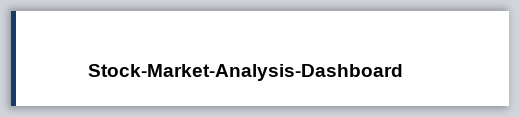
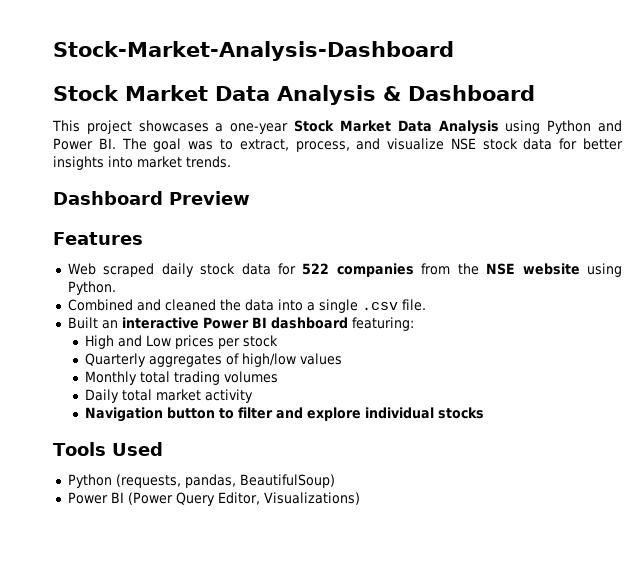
+ Stock Market Data Analysis & Dashboard
+ This project showcases a one-year Stock Market Data Analysis using Python and Power BI. The goal was to extract, process, and visualize NSE stock data for better insights into market trends.
+ Dashboard Preview
+ Features
+ Web scraped daily stock data for 522 companies from the NSE website using Python.
+ Combined and cleaned the data into a single .csv file.
+ Built an interactive Power BI dashboard featuring:
+ High and Low prices per stock
+ Quarterly aggregates of high/low values
+ Monthly total trading volumes
+ Daily total market activity
+ Navigation button to filter and explore individual stocks
+ Tools Used
+ Python (requests, pandas, BeautifulSoup)
+ Power BI (Power Query Editor, Visualizations)

